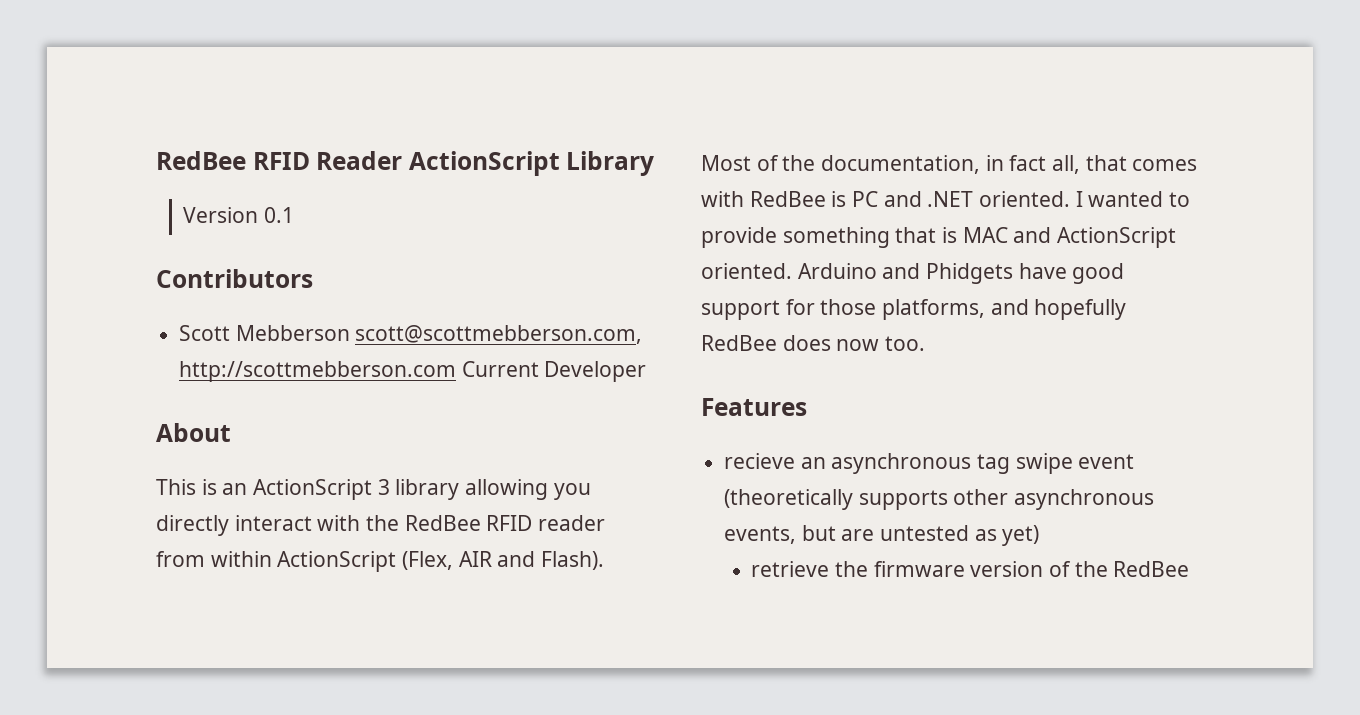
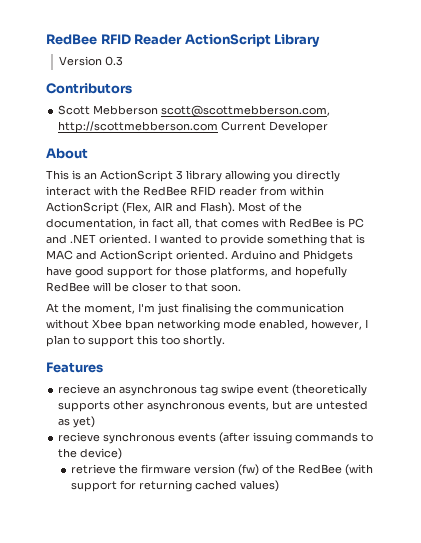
- Version 0.1
+ Version 0.3
- Arduino and Phidgets have good support for those platforms, and hopefully RedBee does now too.
+ Arduino and Phidgets have good support for those platforms, and hopefully RedBee will be closer to that soon.
+ At the moment, I'm just finalising the communication without Xbee bpan networking mode enabled, however, I plan to support this too shortly.
+ recieve synchronous events (after issuing commands to the device)
- retrieve the firmware version of the RedBee
+ retrieve the firmware version (fw) of the RedBee (with support for returning cached values)

